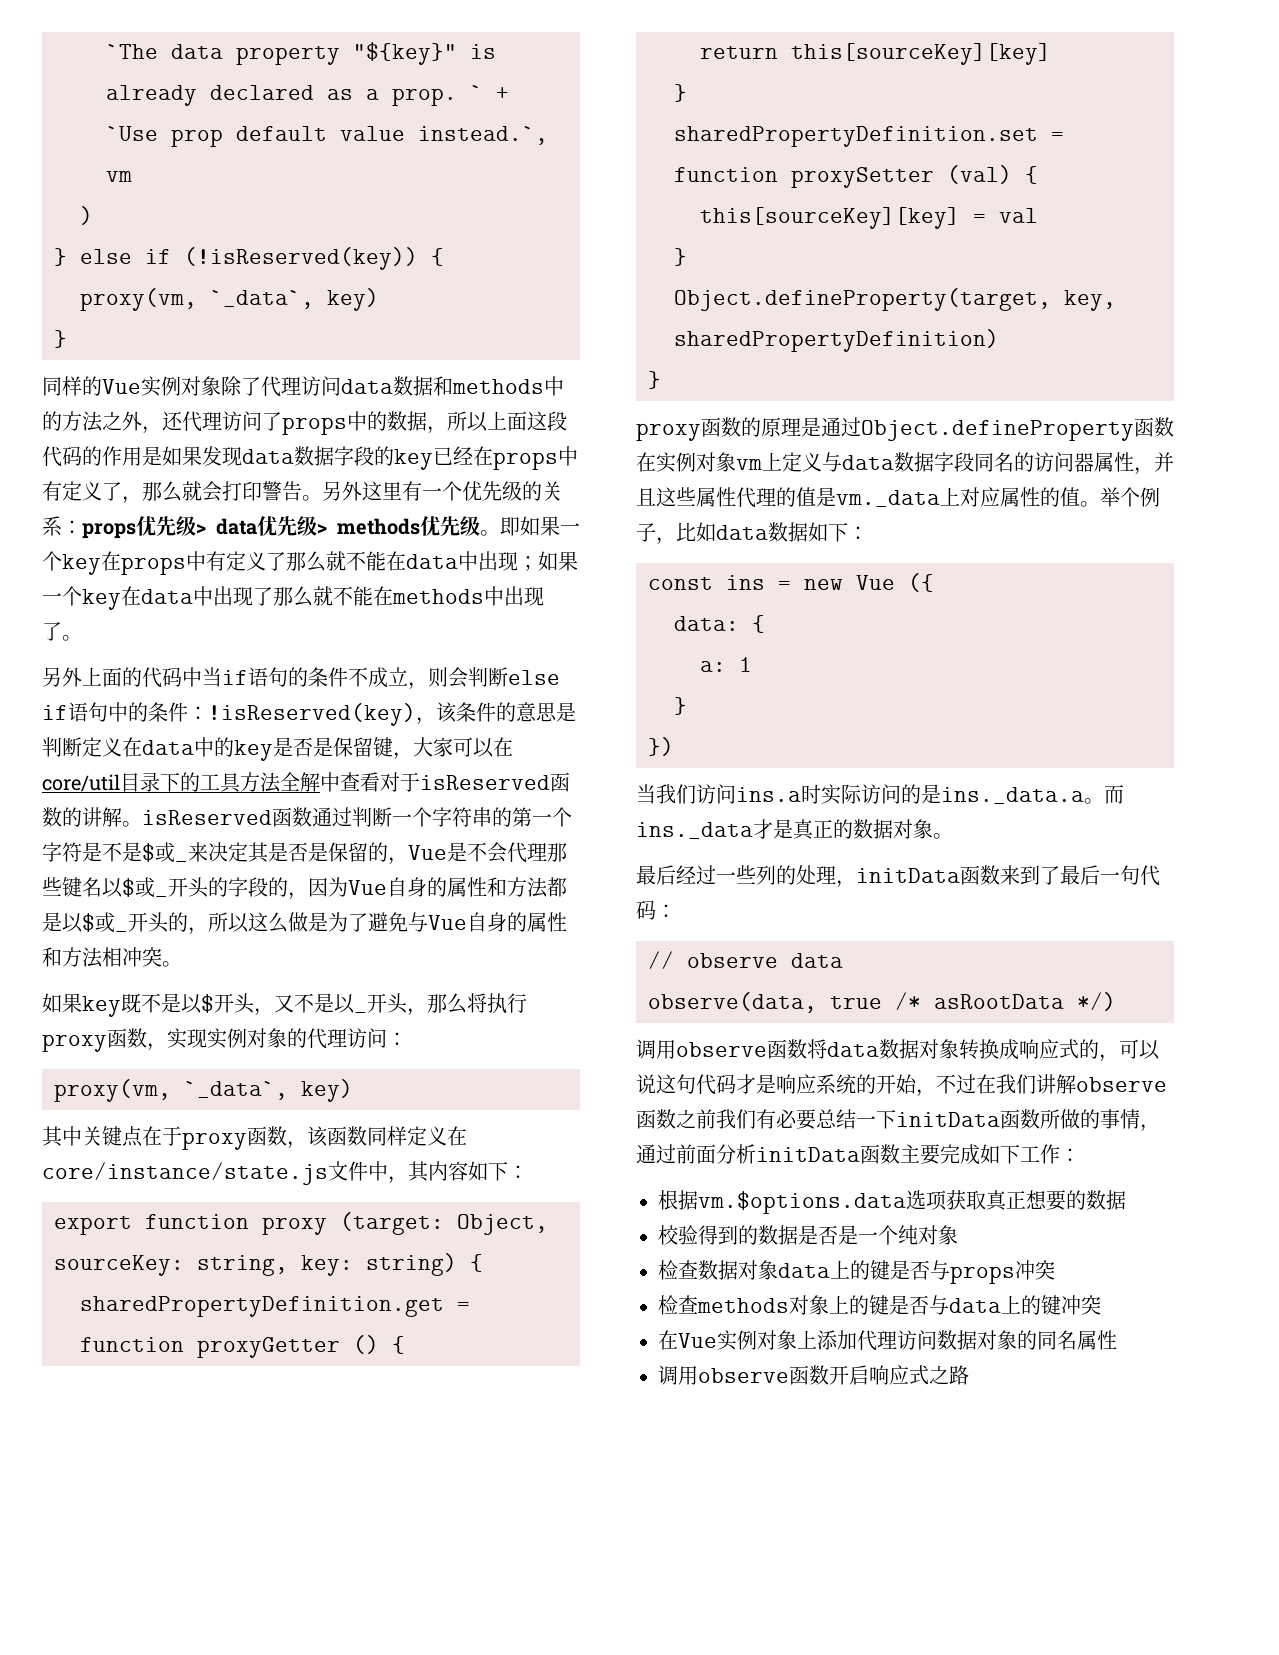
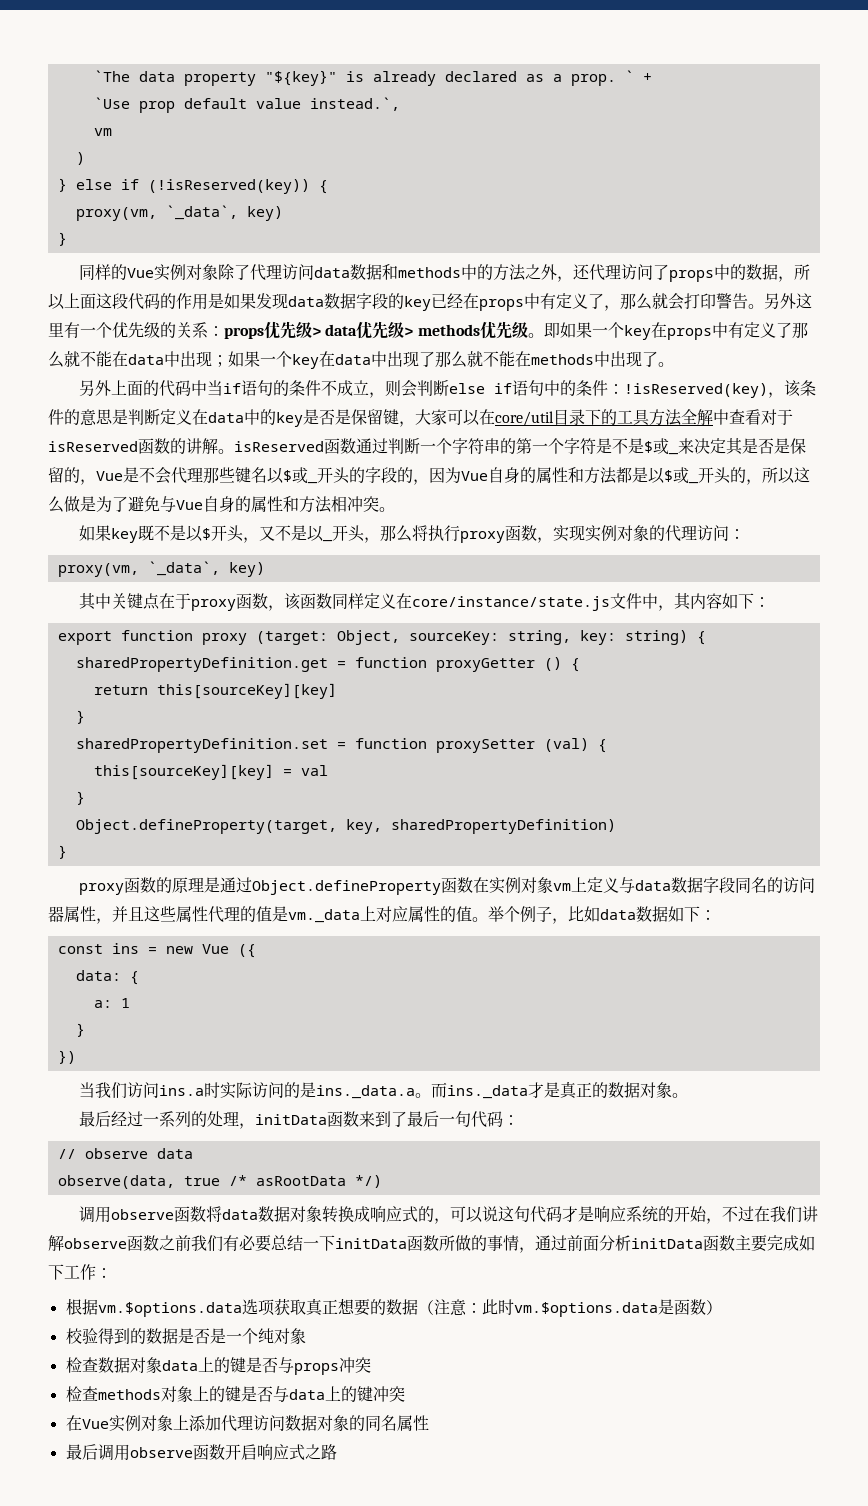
- 最后经过一些列的处理，initData函数来到了最后一句代码：
+ 最后经过一系列的处理，initData函数来到了最后一句代码：
- 根据vm.$options.data选项获取真正想要的数据
+ 根据vm.$options.data选项获取真正想要的数据（注意：此时vm.$options.data是函数）
- 调用observe函数开启响应式之路
+ 最后调用observe函数开启响应式之路

